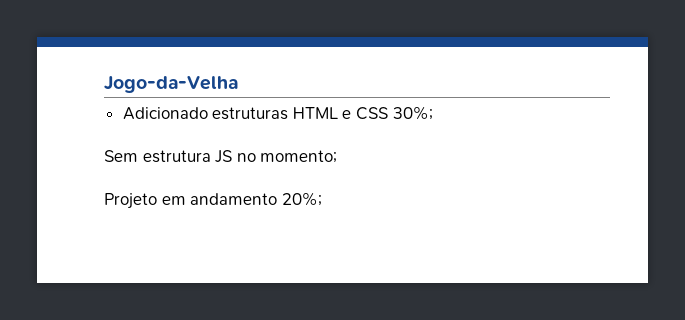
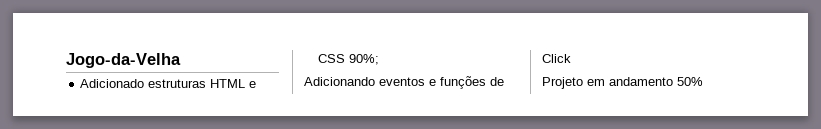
- Adicionado estruturas HTML e CSS 30%;
- Sem estrutura JS no momento;
+ Adicionado estruturas HTML e CSS 90%;
+ Adicionando eventos e funções de Click
- Projeto em andamento 20%;
+ Projeto em andamento 50%

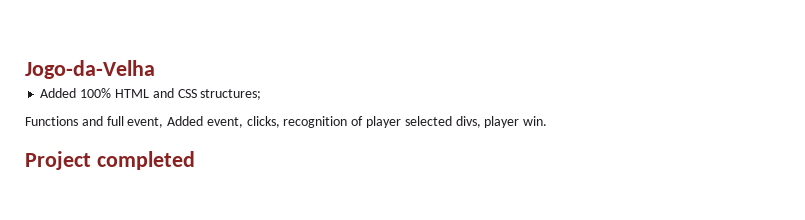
- Adicionado estruturas HTML e CSS 90%;
- Adicionando eventos e funções de Click
- Projeto em andamento 50%
+ Added 100% HTML and CSS structures;
+ Functions and full event, Added event, clicks, recognition of player selected divs, player win.
+ Project completed

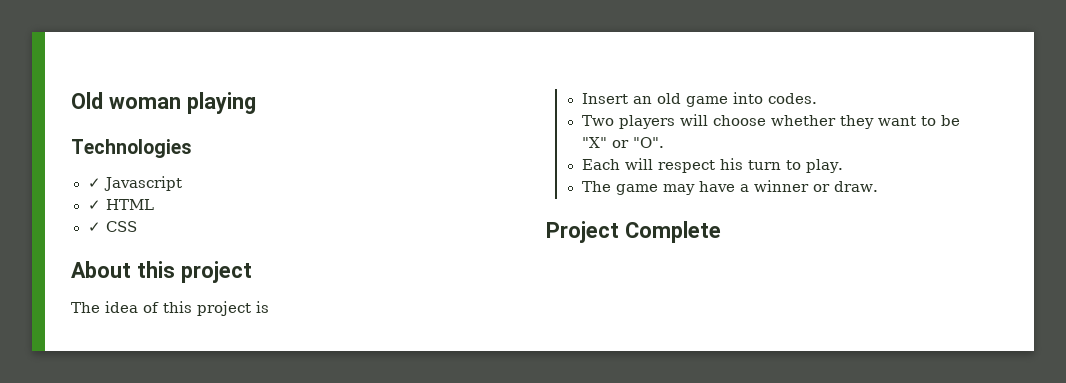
- Jogo-da-Velha
- Added 100% HTML and CSS structures;
- Functions and full event, Added event, clicks, recognition of player selected divs, player win.
+ Old woman playing
+ Technologies
+ ✓ Javascript
+ ✓ HTML
+ ✓ CSS
+ About this project
+ The idea of this project is
+ Insert an old game into codes.
+ Two players will choose whether they want to be "X" or "O".
+ Each will respect his turn to play.
+ The game may have a winner or draw.
- Project completed
+ Project Complete

